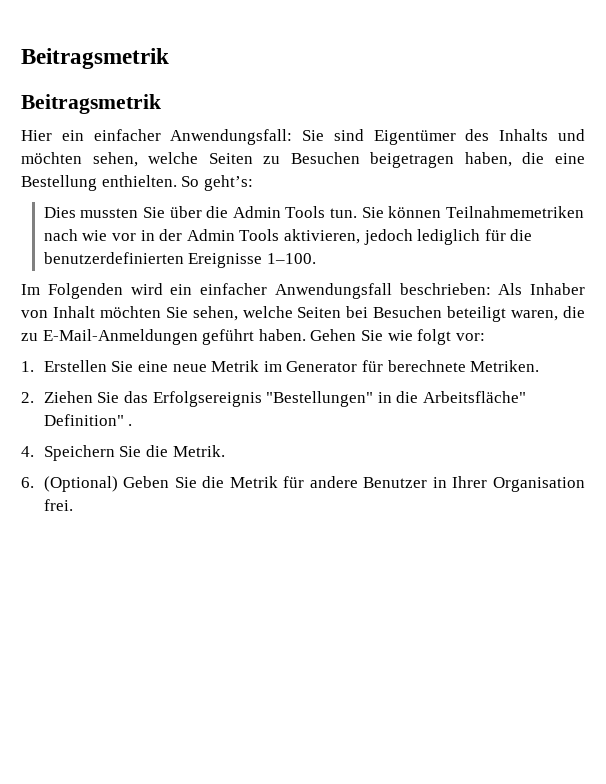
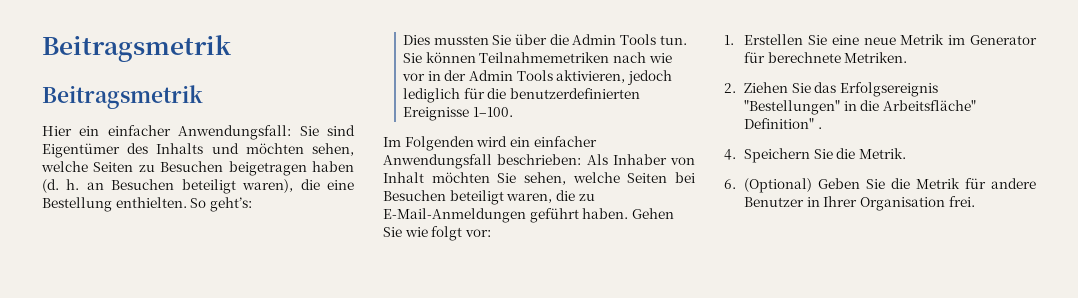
- Hier ein einfacher Anwendungsfall: Sie sind Eigentümer des Inhalts und möchten sehen, welche Seiten zu Besuchen beigetragen haben, die eine Bestellung enthielten.
+ Hier ein einfacher Anwendungsfall: Sie sind Eigentümer des Inhalts und möchten sehen, welche Seiten zu Besuchen beigetragen haben (d. h. an Besuchen beteiligt waren), die eine Bestellung enthielten.

